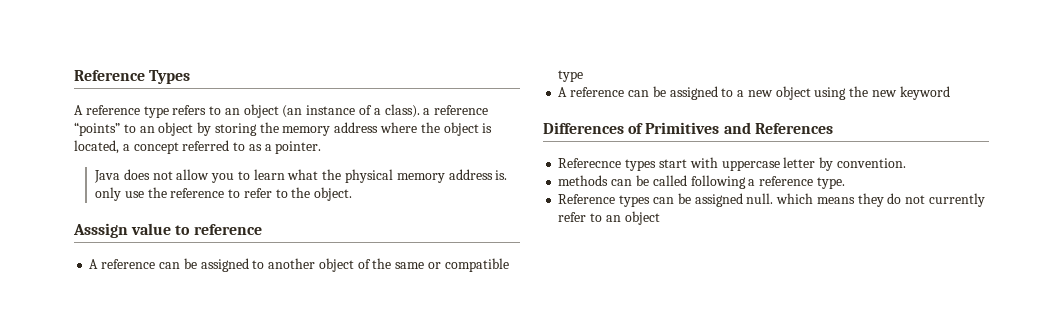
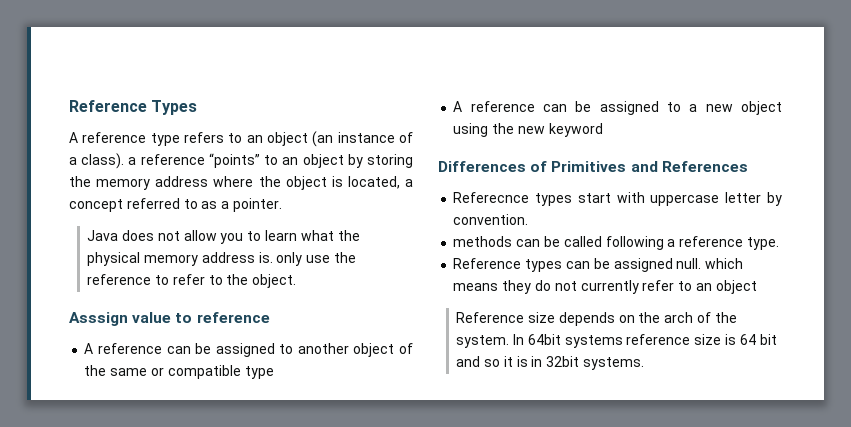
+ Reference size depends on the arch of the system. In 64bit systems reference size is 64 bit and so it is in 32bit systems.

